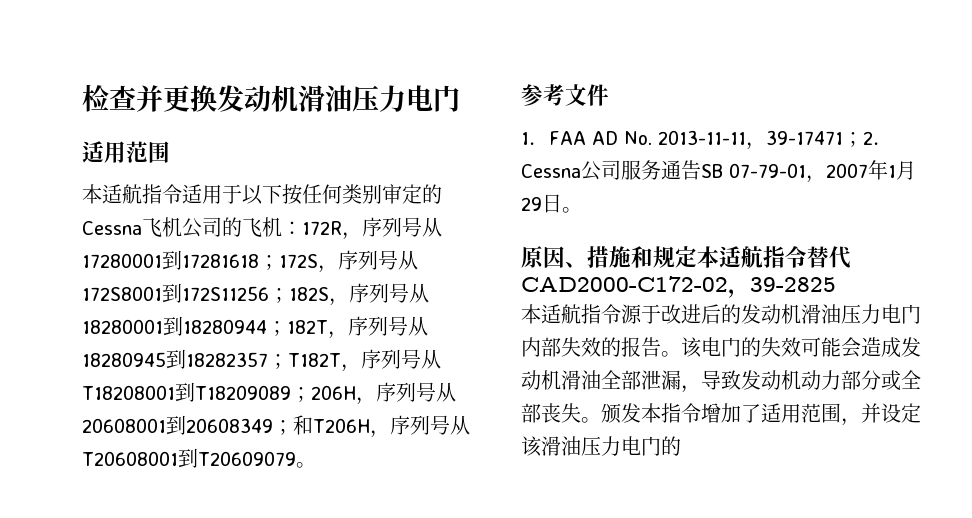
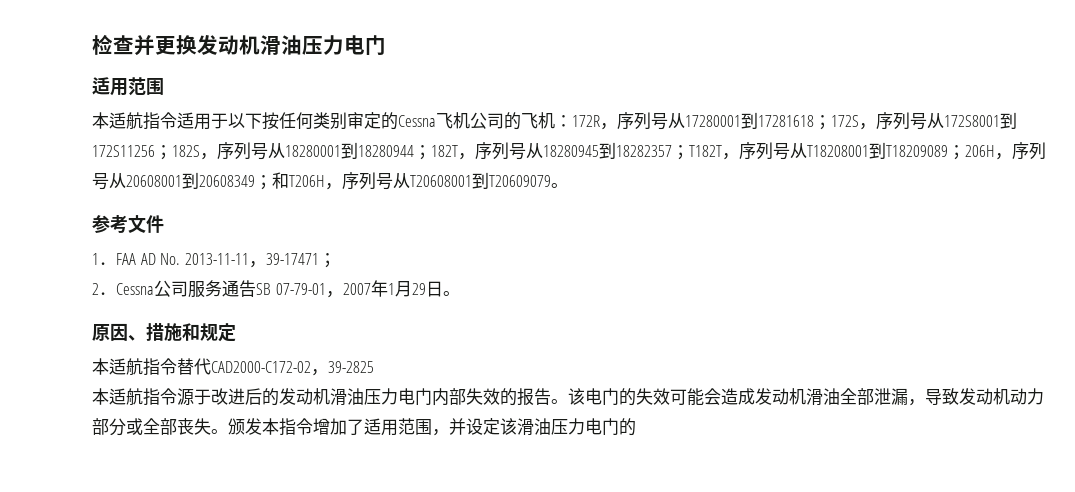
- 1．FAA AD No. 2013-11-11，39-17471；2．Cessna公司服务通告SB 07-79-01，2007年1月29日。
+ 1．FAA AD No. 2013-11-11，39-17471；
+ 2．Cessna公司服务通告SB 07-79-01，2007年1月29日。
- 原因、措施和规定本适航指令替代CAD2000-C172-02，39-2825
+ 原因、措施和规定
+ 本适航指令替代CAD2000-C172-02，39-2825

